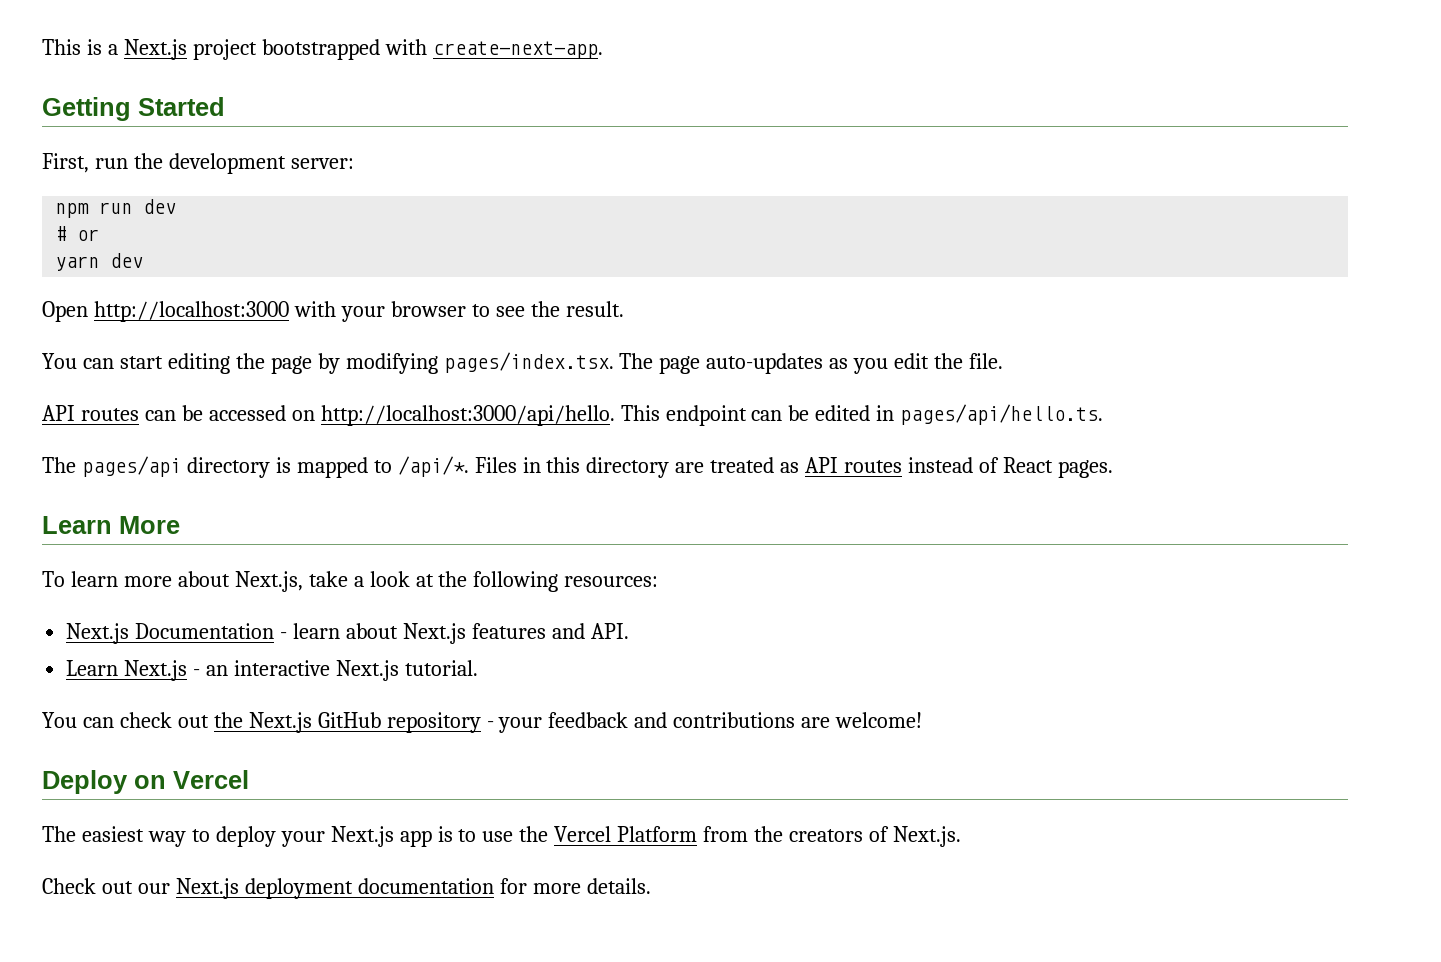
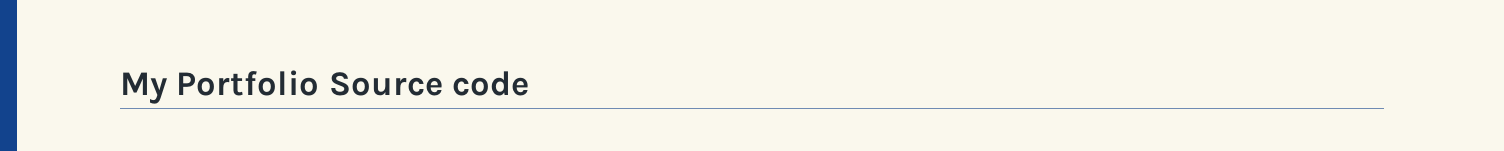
- This is a Next.js project bootstrapped with create-next-app.
- Getting Started
- First, run the development server:
- npm run dev
- # or
- yarn dev
- Open http://localhost:3000 with your browser to see the result.
- You can start editing the page by modifying pages/index.tsx. The page auto-updates as you edit the file.
- API routes can be accessed on http://localhost:3000/api/hello. This endpoint can be edited in pages/api/hello.ts.
- The pages/api directory is mapped to /api/*. Files in this directory are treated as API routes instead of React pages.
- Learn More
- To learn more about Next.js, take a look at the following resources:
- Next.js Documentation - learn about Next.js features and API.
- Learn Next.js - an interactive Next.js tutorial.
- You can check out the Next.js GitHub repository - your feedback and contributions are welcome!
- Deploy on Vercel
- The easiest way to deploy your Next.js app is to use the Vercel Platform from the creators of Next.js.
- Check out our Next.js deployment documentation for more details.
+ My Portfolio Source code

